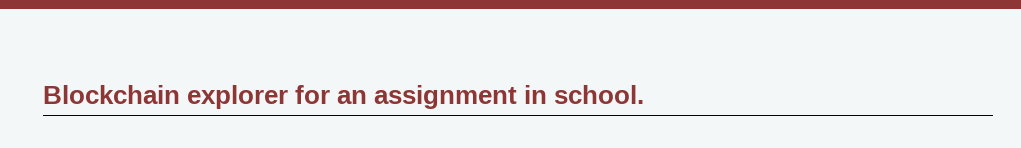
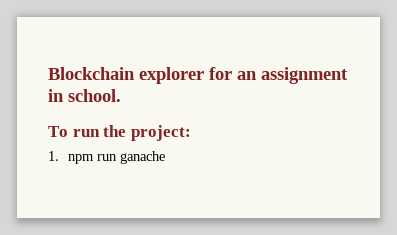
+ To run the project:
+ 1. npm run ganache

